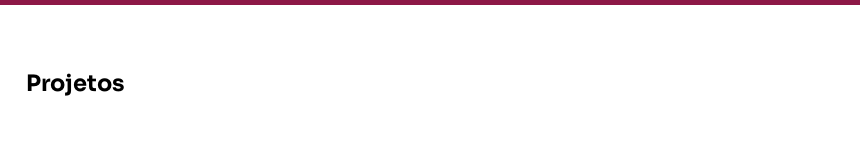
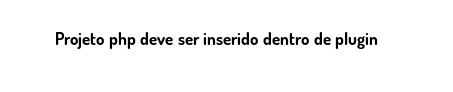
- Projetos
+ Projeto php deve ser inserido dentro de plugin

